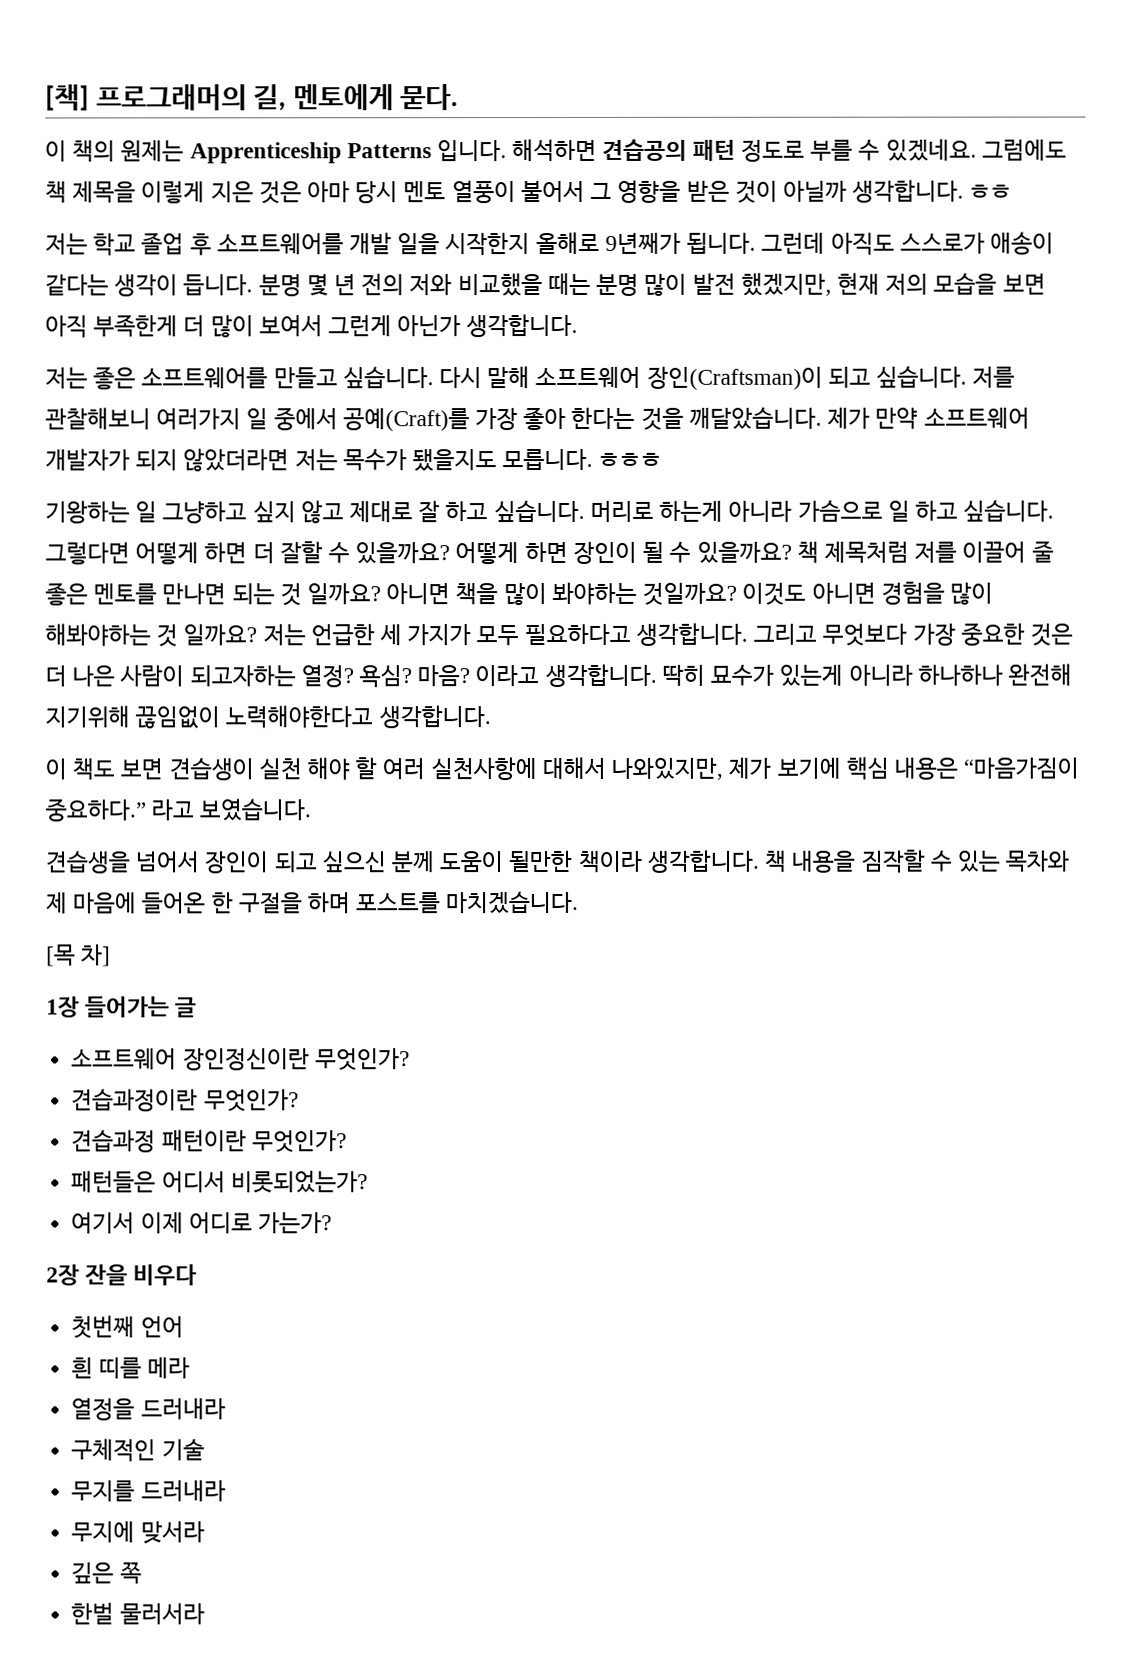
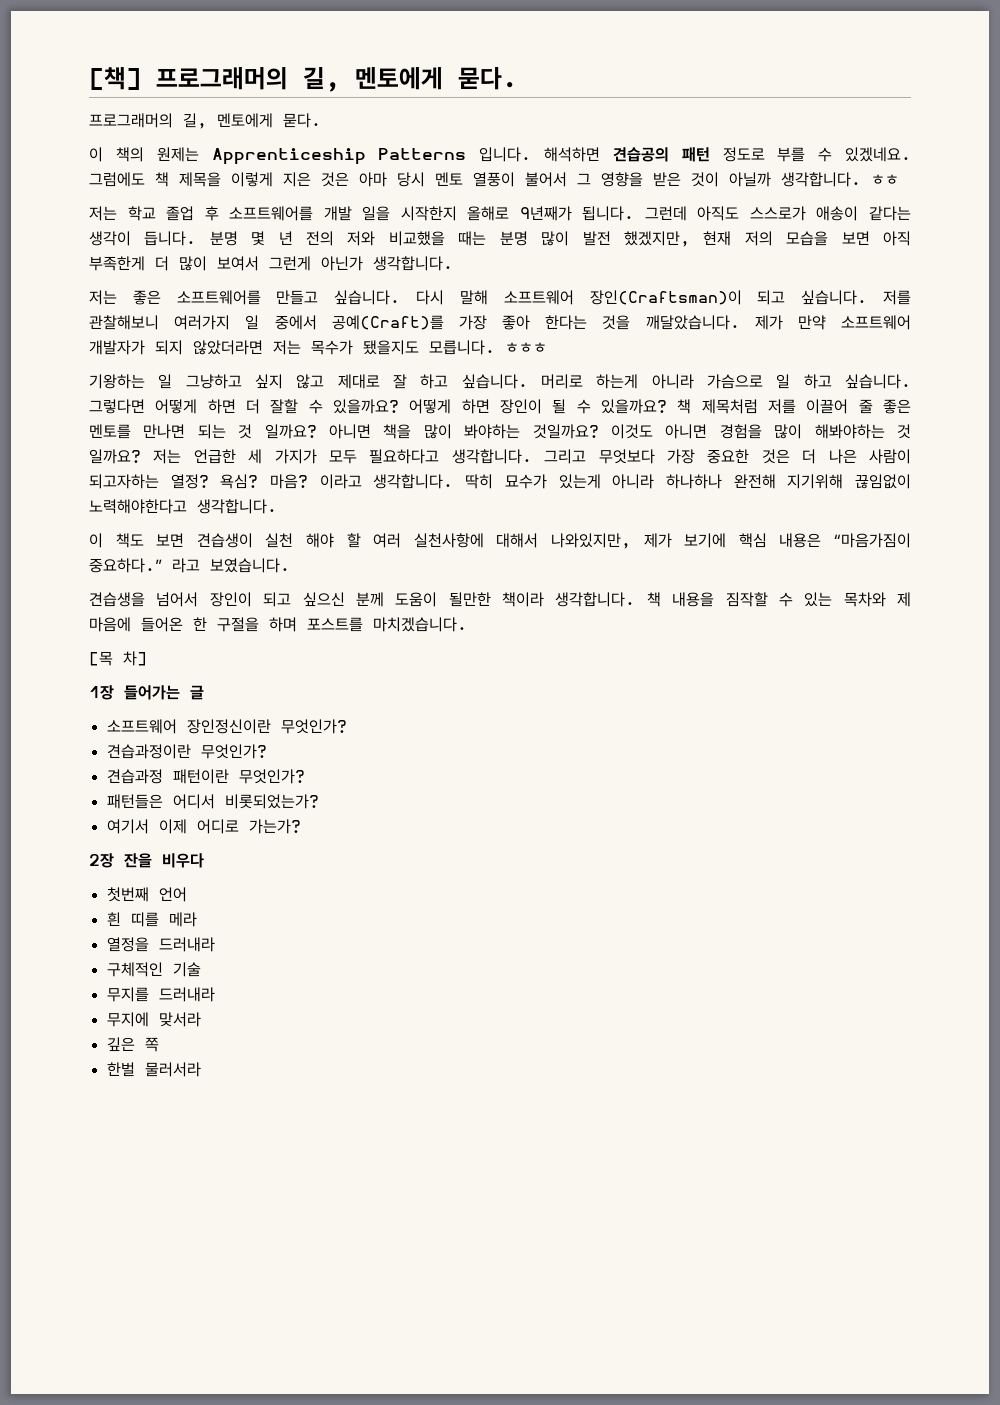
  [책] 프로그래머의 길, 멘토에게 묻다.
+ 프로그래머의 길, 멘토에게 묻다.

